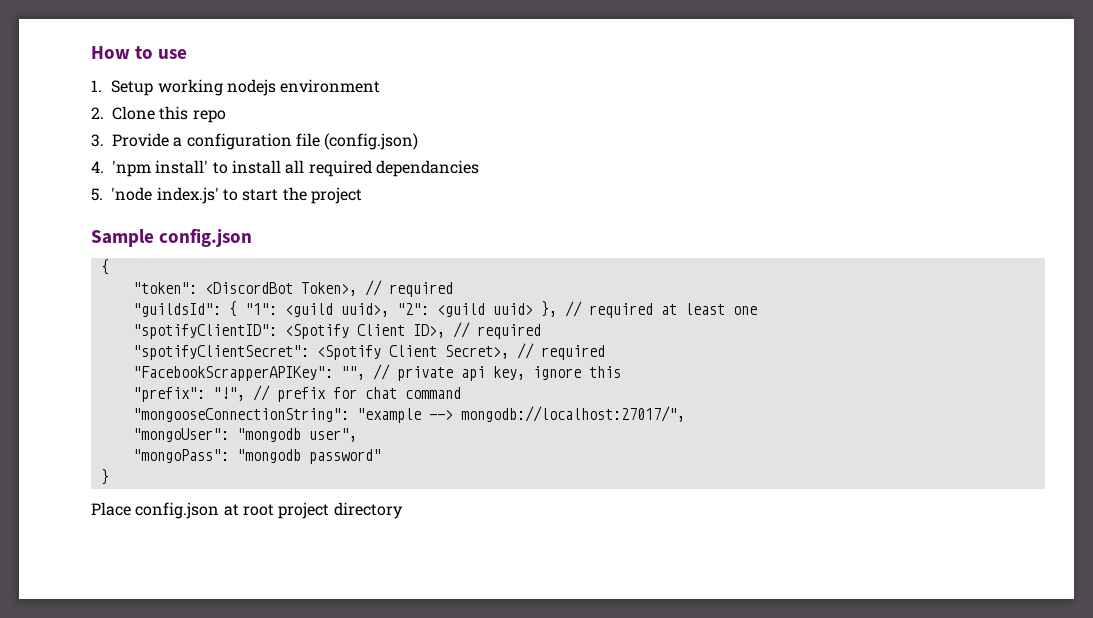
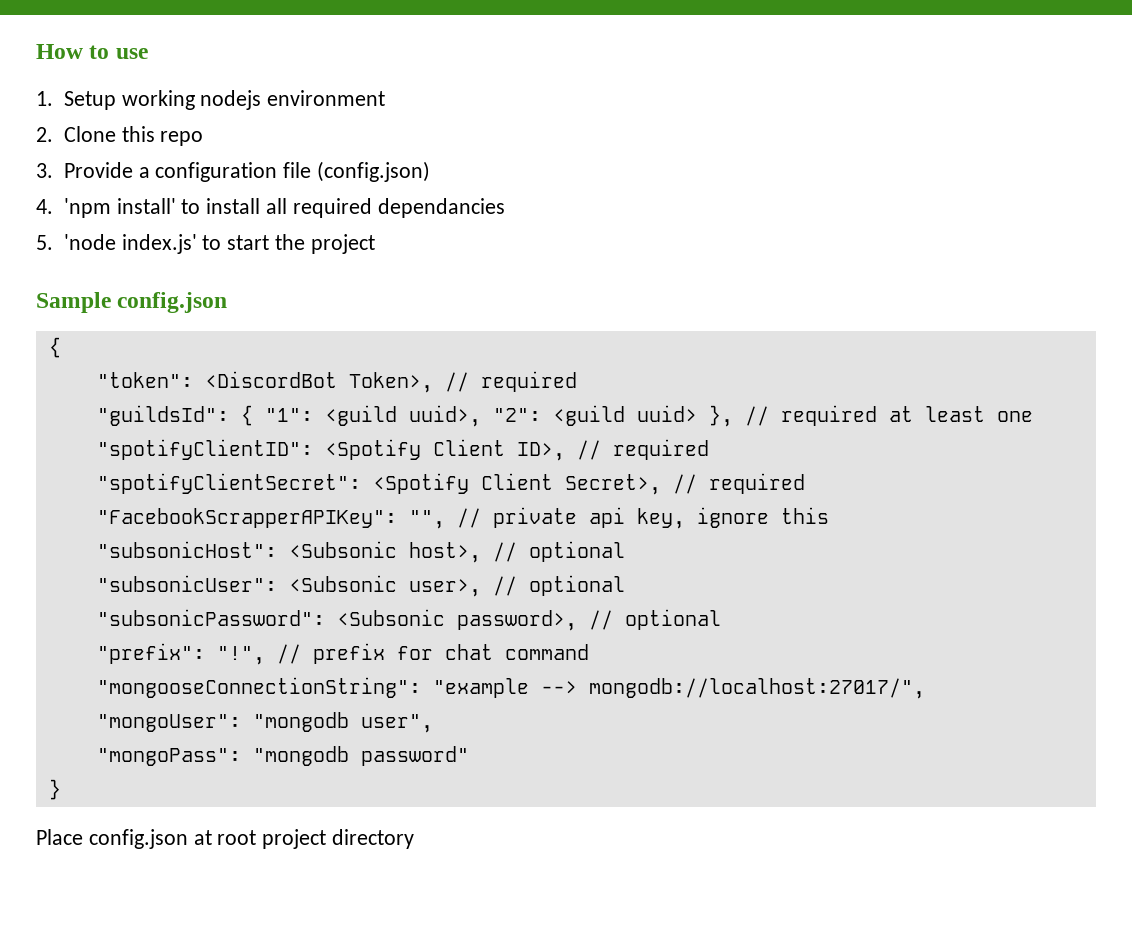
+ "subsonicHost": <Subsonic host>, // optional
+ "subsonicUser": <Subsonic user>, // optional
+ "subsonicPassword": <Subsonic password>, // optional

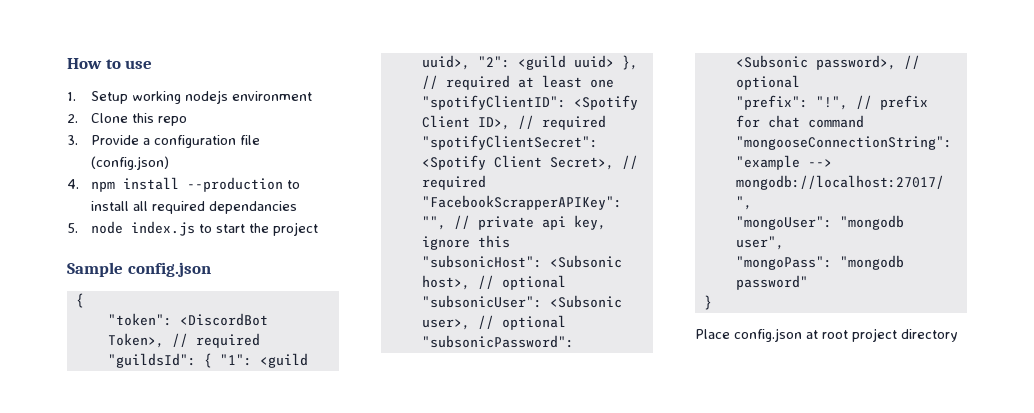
- 4. 'npm install' to install all required dependancies
+ 4. npm install --production to install all required dependancies
- 5. 'node index.js' to start the project
+ 5. node index.js to start the project

